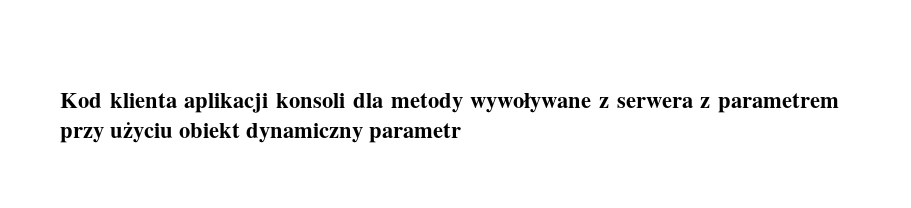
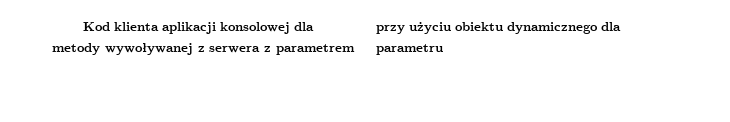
- Kod klienta aplikacji konsoli dla metody wywoływane z serwera z parametrem przy użyciu obiekt dynamiczny parametr
+ Kod klienta aplikacji konsolowej dla metody wywoływanej z serwera z parametrem przy użyciu obiektu dynamicznego dla parametru

